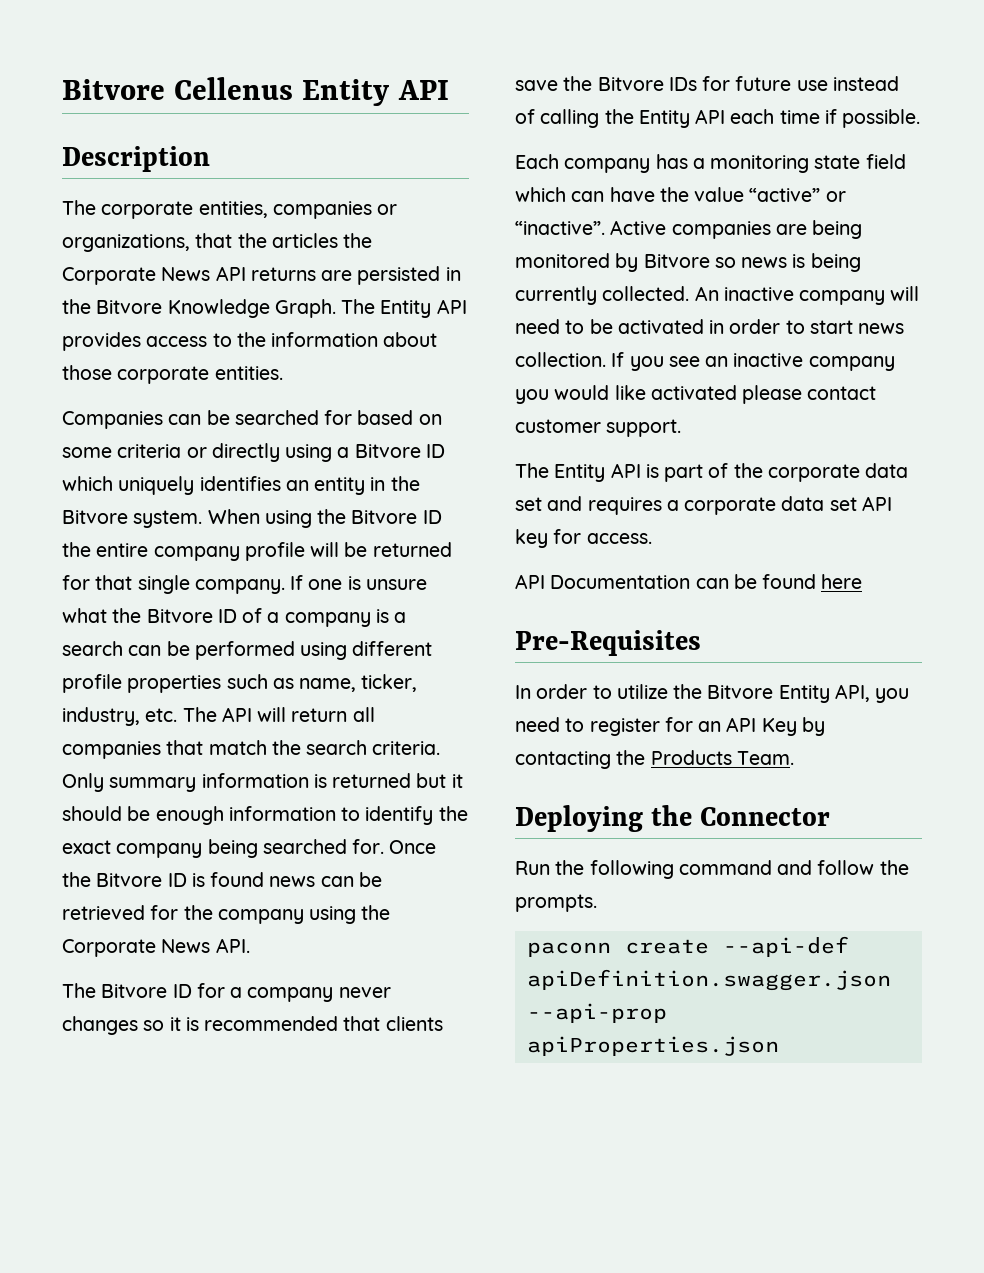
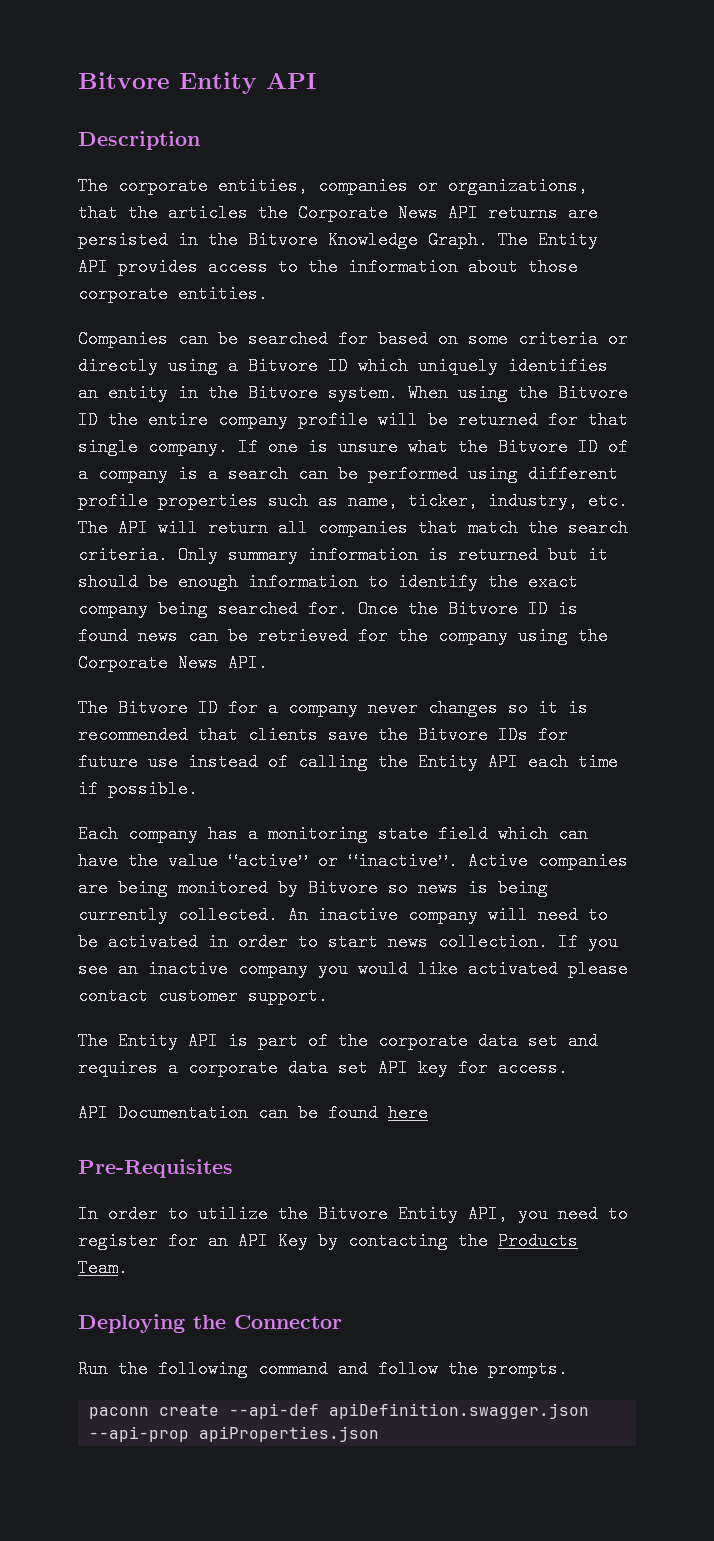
- Bitvore Cellenus Entity API
+ Bitvore Entity API

